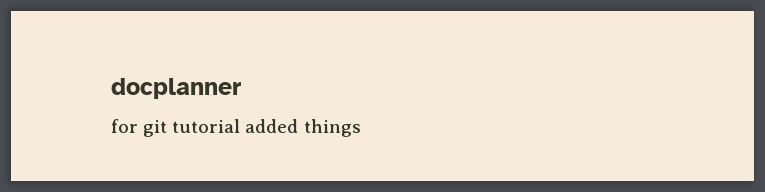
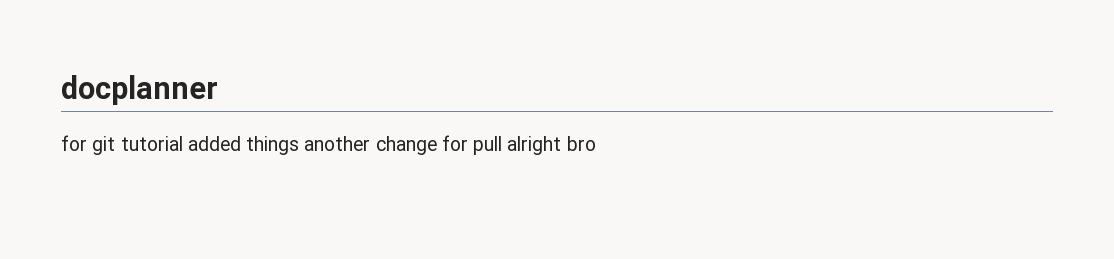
- for git tutorial added things
+ for git tutorial added things another change for pull alright bro

